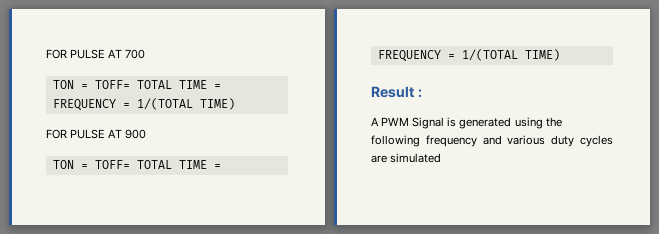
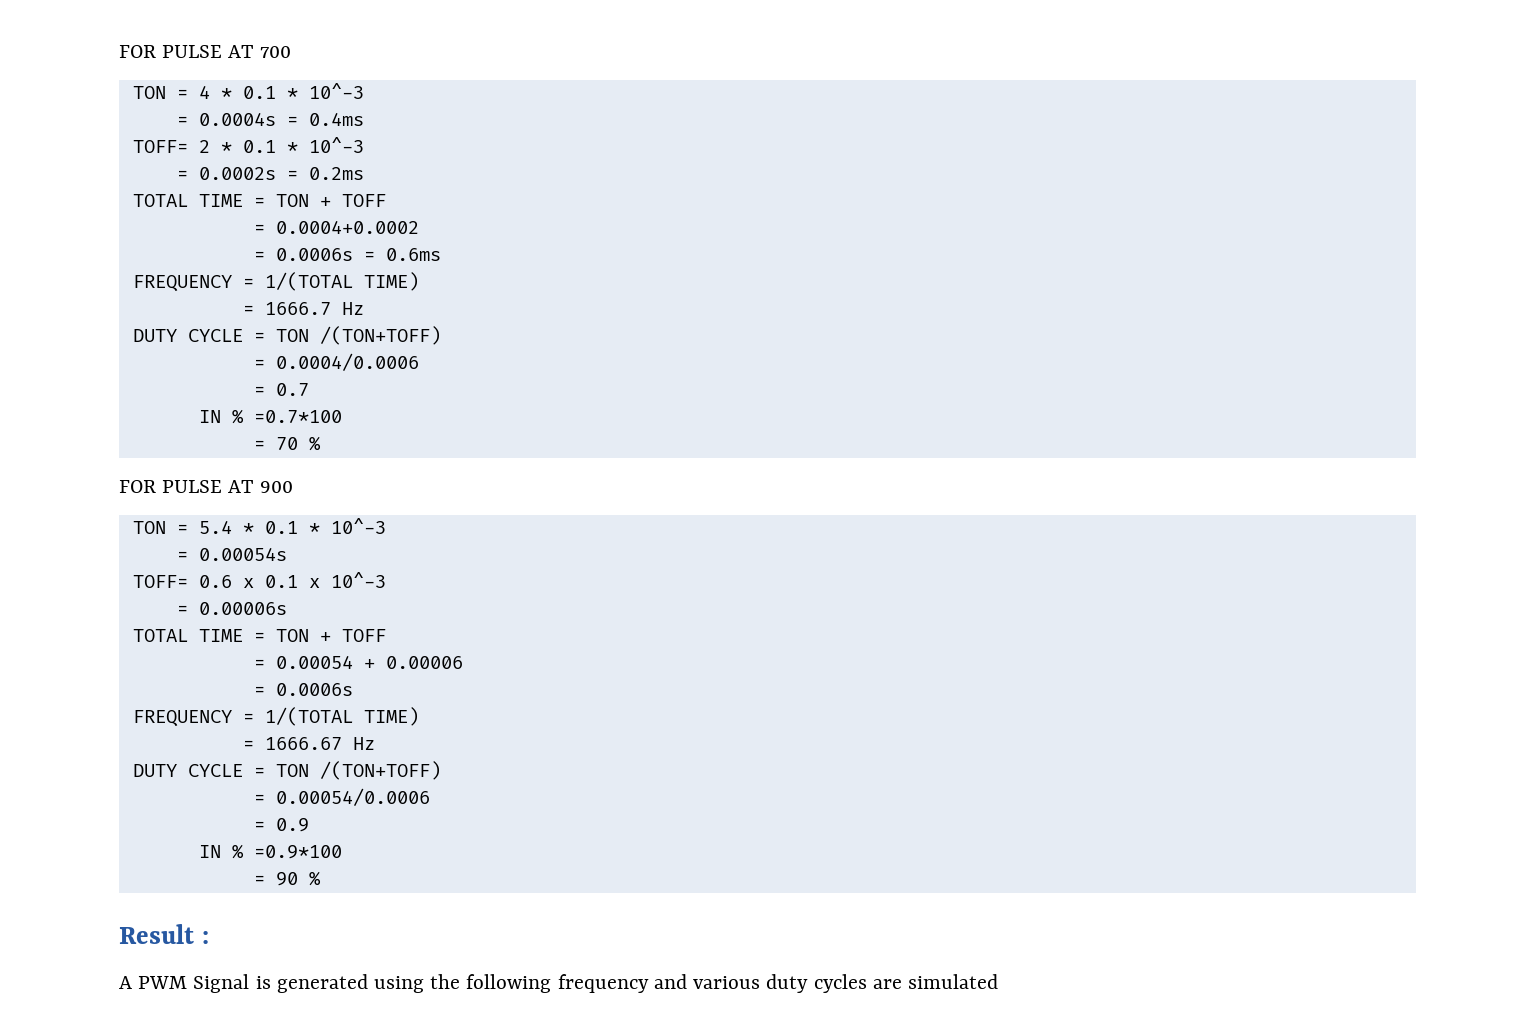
  FOR PULSE AT 700
- TON = TOFF= TOTAL TIME = FREQUENCY = 1/(TOTAL TIME)
+ TON = 4 * 0.1 * 10^-3
+ = 0.0004s = 0.4ms
+ TOFF= 2 * 0.1 * 10^-3
+ = 0.0002s = 0.2ms
+ TOTAL TIME = TON + TOFF
+ = 0.0004+0.0002
+ = 0.0006s = 0.6ms
+ FREQUENCY = 1/(TOTAL TIME)
+ = 1666.7 Hz
+ DUTY CYCLE = TON /(TON+TOFF)
+ = 0.0004/0.0006
+ = 0.7
+ IN % =0.7*100
+ = 70 %
  FOR PULSE AT 900
- TON = TOFF= TOTAL TIME = FREQUENCY = 1/(TOTAL TIME)
+ TON = 5.4 * 0.1 * 10^-3
+ = 0.00054s
+ TOFF= 0.6 x 0.1 x 10^-3
+ = 0.00006s
+ TOTAL TIME = TON + TOFF
+ = 0.00054 + 0.00006
+ = 0.0006s
+ FREQUENCY = 1/(TOTAL TIME)
+ = 1666.67 Hz
+ DUTY CYCLE = TON /(TON+TOFF)
+ = 0.00054/0.0006
+ = 0.9
+ IN % =0.9*100
+ = 90 %

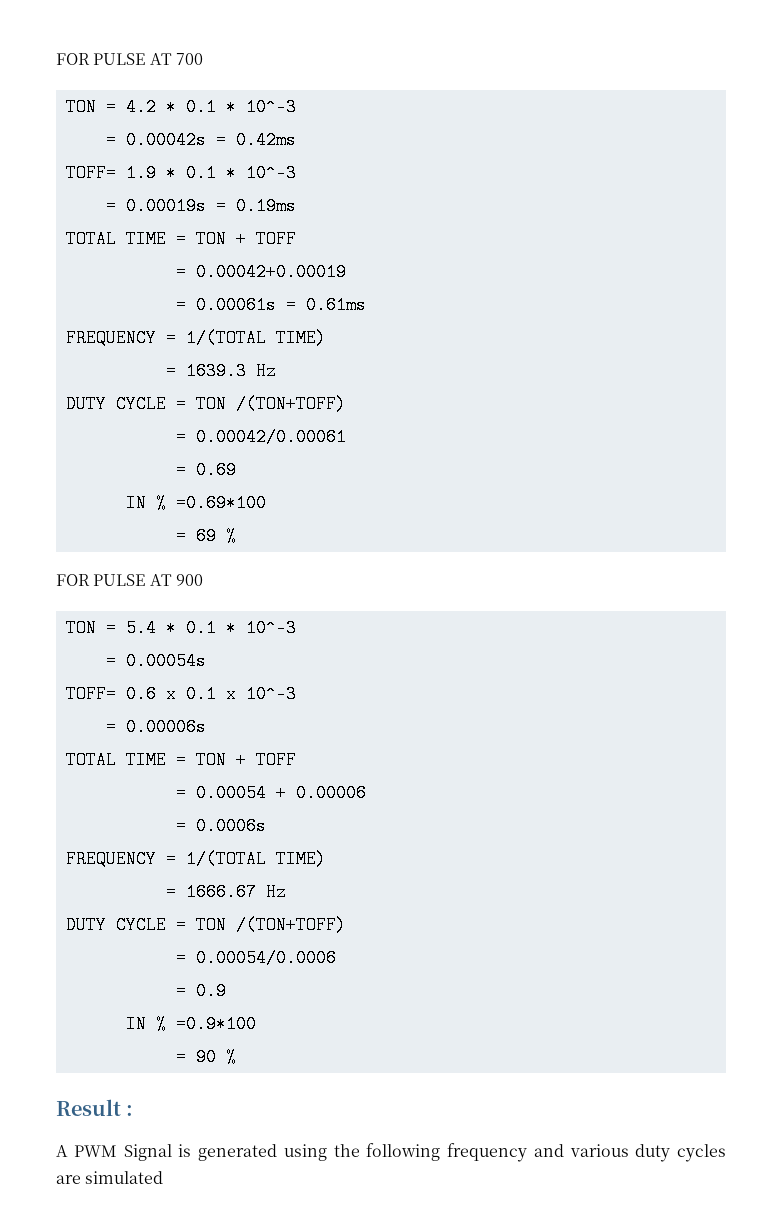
- TON = 4 * 0.1 * 10^-3
- = 0.0004s = 0.4ms
- TOFF= 2 * 0.1 * 10^-3
- = 0.0002s = 0.2ms
+ TON = 4.2 * 0.1 * 10^-3
+ = 0.00042s = 0.42ms
+ TOFF= 1.9 * 0.1 * 10^-3
+ = 0.00019s = 0.19ms
  TOTAL TIME = TON + TOFF
- = 0.0004+0.0002
- = 0.0006s = 0.6ms
+ = 0.00042+0.00019
+ = 0.00061s = 0.61ms
  FREQUENCY = 1/(TOTAL TIME)
- = 1666.7 Hz
+ = 1639.3 Hz
  DUTY CYCLE = TON /(TON+TOFF)
- = 0.0004/0.0006
- = 0.7
- IN % =0.7*100
- = 70 %
+ = 0.00042/0.00061
+ = 0.69
+ IN % =0.69*100
+ = 69 %

